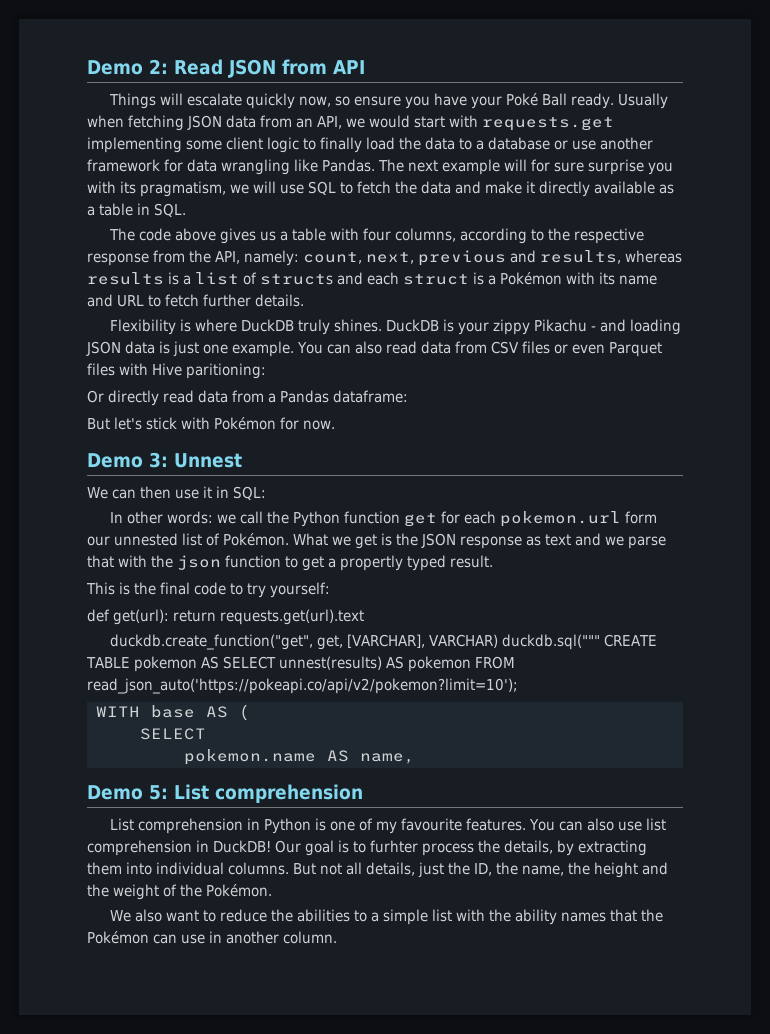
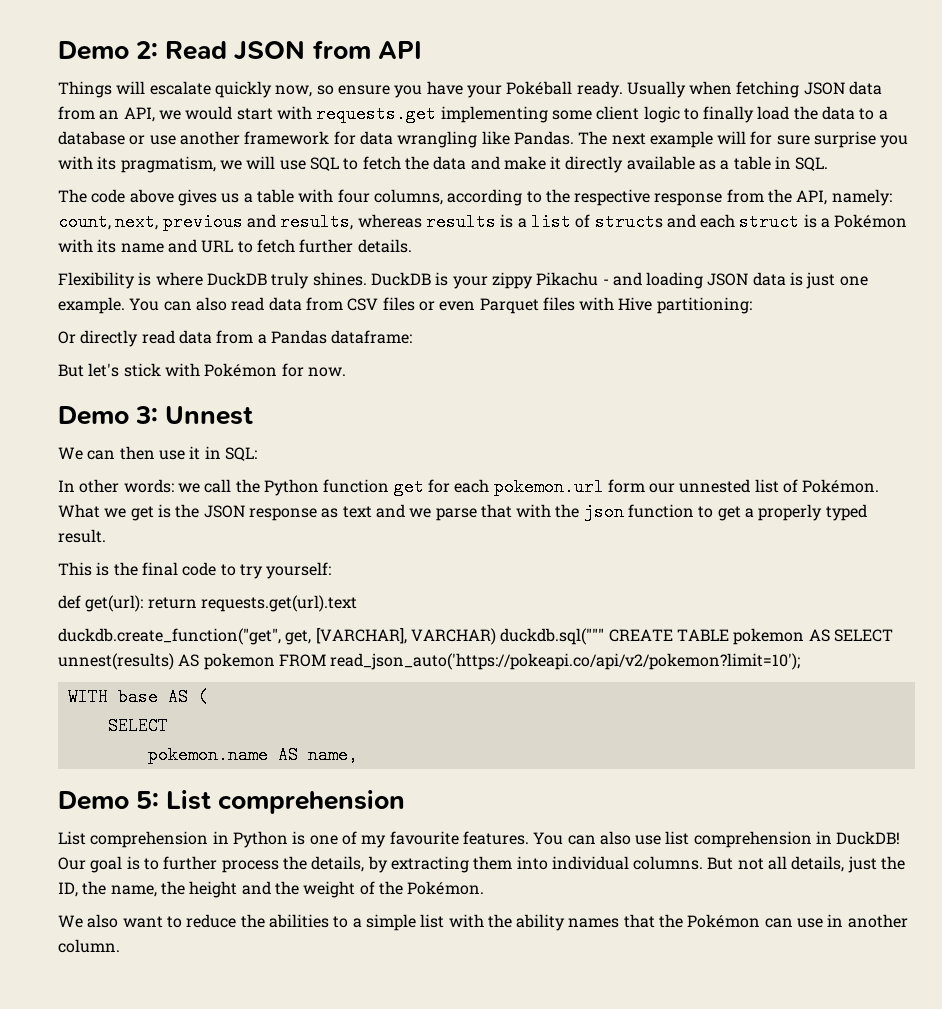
- Things will escalate quickly now, so ensure you have your Poké Ball ready.
+ Things will escalate quickly now, so ensure you have your Pokéball ready.
- You can also read data from CSV files or even Parquet files with Hive paritioning:
+ You can also read data from CSV files or even Parquet files with Hive partitioning:
- What we get is the JSON response as text and we parse that with the json function to get a propertly typed result.
+ What we get is the JSON response as text and we parse that with the json function to get a properly typed result.
- Our goal is to furhter process the details, by extracting them into individual columns.
+ Our goal is to further process the details, by extracting them into individual columns.

